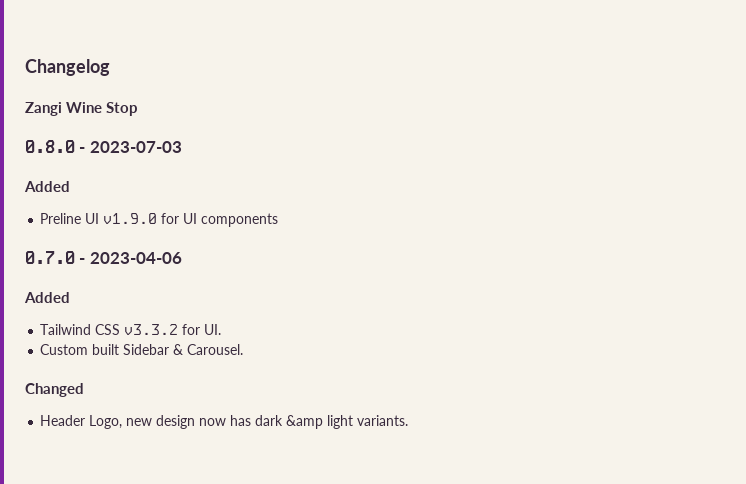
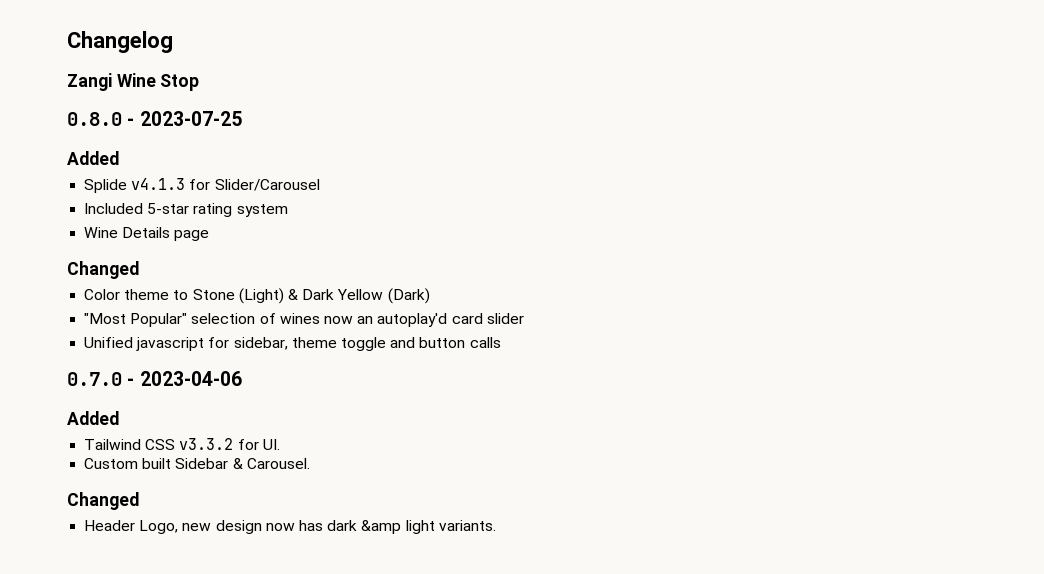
- 0.8.0 - 2023-07-03
+ 0.8.0 - 2023-07-25
  Added
- Preline UI v1.9.0 for UI components
+ Splide v4.1.3 for Slider/Carousel
+ Included 5-star rating system
+ Wine Details page
+ Changed
+ Color theme to Stone (Light) & Dark Yellow (Dark)
+ "Most Popular" selection of wines now an autoplay'd card slider
+ Unified javascript for sidebar, theme toggle and button calls

